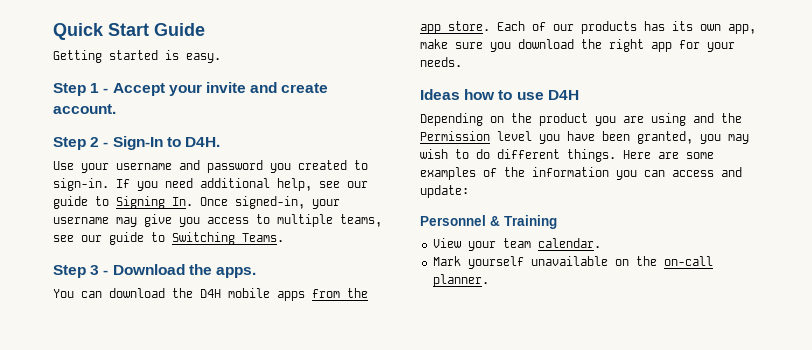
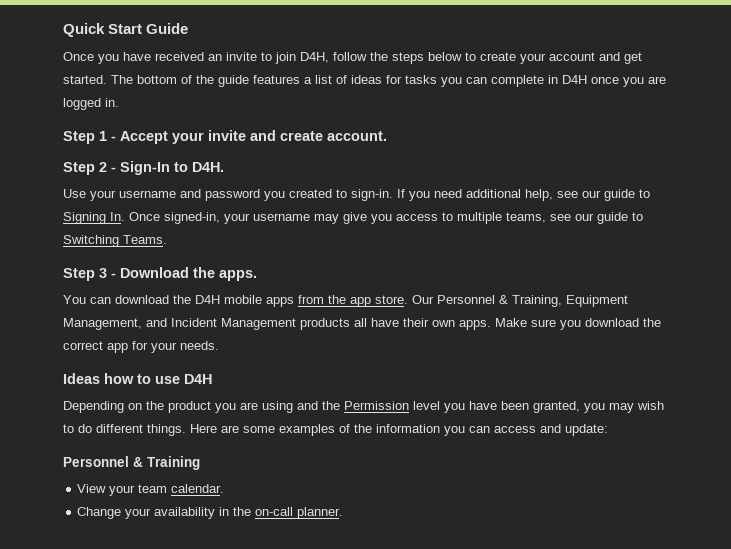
- Getting started is easy.
+ Once you have received an invite to join D4H, follow the steps below to create your account and get started. The bottom of the guide features a list of ideas for tasks you can complete in D4H once you are logged in.
- Each of our products has its own app, make sure you download the right app for your needs.
+ Our Personnel & Training, Equipment Management, and Incident Management products all have their own apps. Make sure you download the correct app for your needs.
- Mark yourself unavailable on the on-call planner.
+ Change your availability in the on-call planner.

